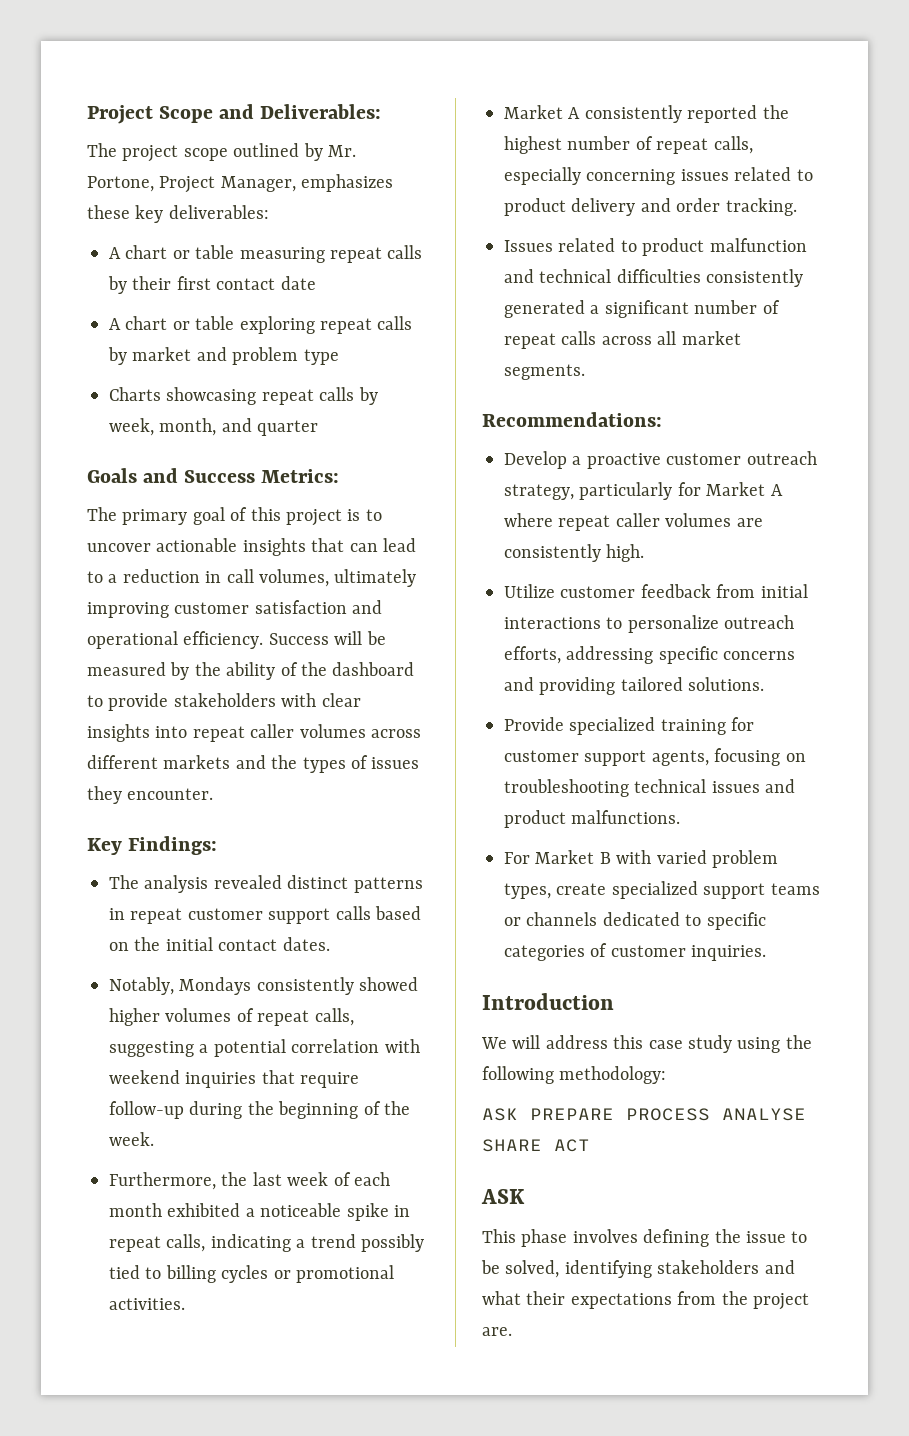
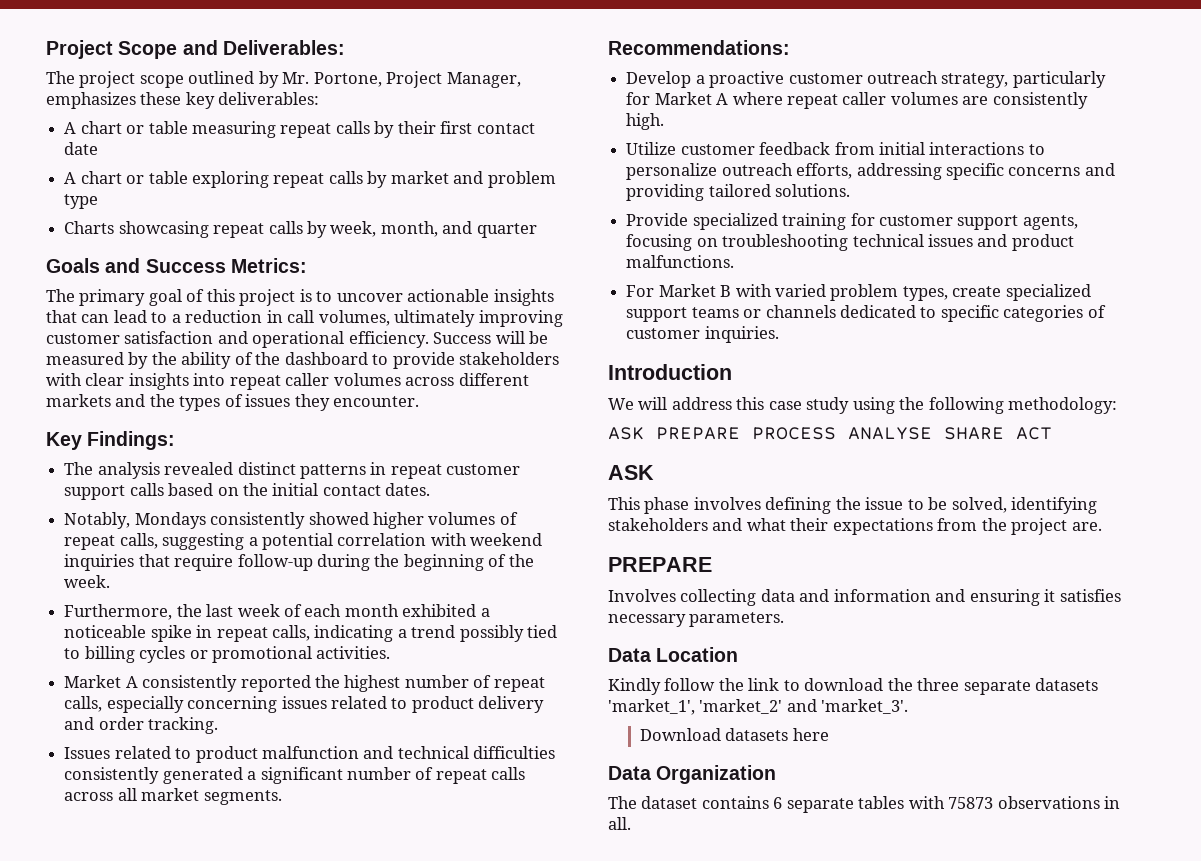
  This phase involves defining the issue to be solved, identifying stakeholders and what their expectations from the project are.
+ PREPARE
+ Involves collecting data and information and ensuring it satisfies necessary parameters.
+ Data Location
+ Kindly follow the link to download the three separate datasets 'market_1', 'market_2' and 'market_3'.
+ Download datasets here
+ Data Organization
+ The dataset contains 6 separate tables with 75873 observations in all.

